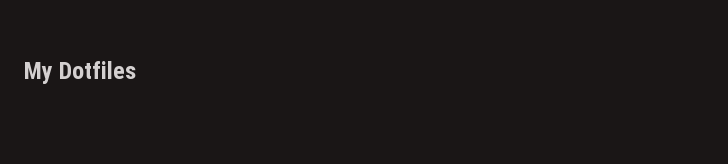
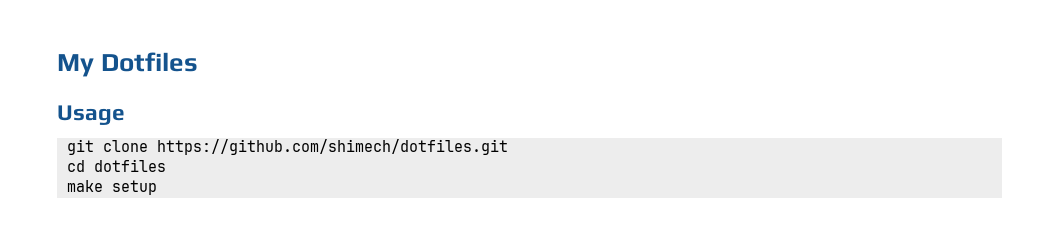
+ Usage
+ git clone https://github.com/shimech/dotfiles.git
+ cd dotfiles
+ make setup

